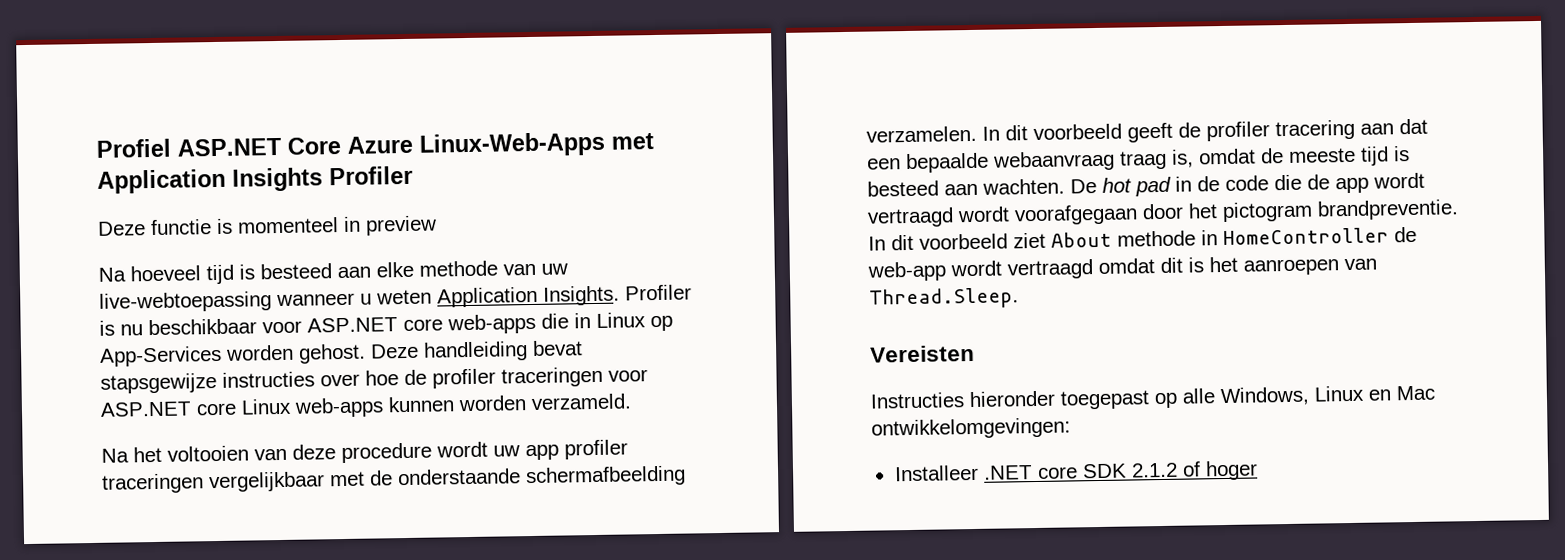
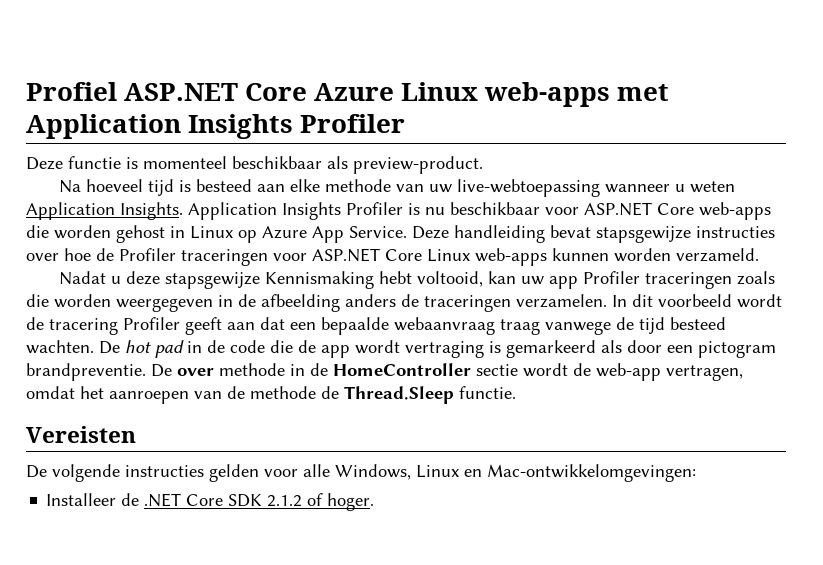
- Profiel ASP.NET Core Azure Linux-Web-Apps met Application Insights Profiler
+ Profiel ASP.NET Core Azure Linux web-apps met Application Insights Profiler
- Deze functie is momenteel in preview
+ Deze functie is momenteel beschikbaar als preview-product.
- Profiler is nu beschikbaar voor ASP.NET core web-apps die in Linux op App-Services worden gehost.
+ Application Insights Profiler is nu beschikbaar voor ASP.NET Core web-apps die worden gehost in Linux op Azure App Service.
- Deze handleiding bevat stapsgewijze instructies over hoe de profiler traceringen voor ASP.NET core Linux web-apps kunnen worden verzameld.
+ Deze handleiding bevat stapsgewijze instructies over hoe de Profiler traceringen voor ASP.NET Core Linux web-apps kunnen worden verzameld.
- Na het voltooien van deze procedure wordt uw app profiler traceringen vergelijkbaar met de onderstaande schermafbeelding verzamelen. In dit voorbeeld geeft de profiler tracering aan dat een bepaalde webaanvraag traag is, omdat de meeste tijd is besteed aan wachten.
+ Nadat u deze stapsgewijze Kennismaking hebt voltooid, kan uw app Profiler traceringen zoals die worden weergegeven in de afbeelding anders de traceringen verzamelen. In dit voorbeeld wordt de tracering Profiler geeft aan dat een bepaalde webaanvraag traag vanwege de tijd besteed wachten.
- De hot pad in de code die de app wordt vertraagd wordt voorafgegaan door het pictogram brandpreventie. In dit voorbeeld ziet About methode in HomeController de web-app wordt vertraagd omdat dit is het aanroepen van Thread.Sleep.
+ De hot pad in de code die de app wordt vertraging is gemarkeerd als door een pictogram brandpreventie. De over methode in de HomeController sectie wordt de web-app vertragen, omdat het aanroepen van de methode de Thread.Sleep functie.
  Vereisten
- Instructies hieronder toegepast op alle Windows, Linux en Mac ontwikkelomgevingen:
+ De volgende instructies gelden voor alle Windows, Linux en Mac-ontwikkelomgevingen:
- Installeer .NET core SDK 2.1.2 of hoger
+ Installeer de .NET Core SDK 2.1.2 of hoger.

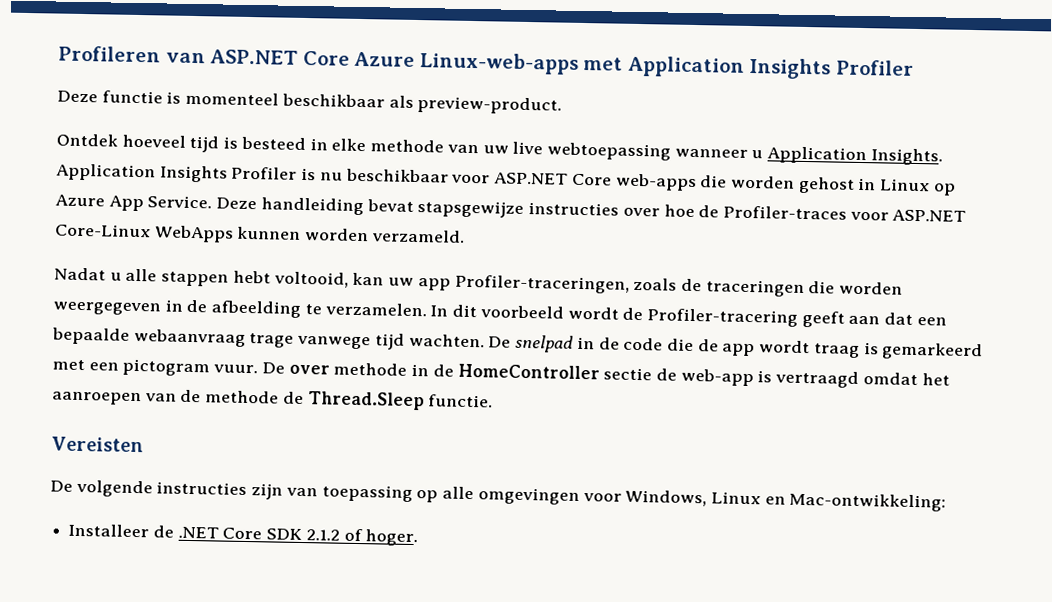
- Profiel ASP.NET Core Azure Linux web-apps met Application Insights Profiler
+ Profileren van ASP.NET Core Azure Linux-web-apps met Application Insights Profiler
- Na hoeveel tijd is besteed aan elke methode van uw live-webtoepassing wanneer u weten Application Insights.
+ Ontdek hoeveel tijd is besteed in elke methode van uw live webtoepassing wanneer u Application Insights.
- Deze handleiding bevat stapsgewijze instructies over hoe de Profiler traceringen voor ASP.NET Core Linux web-apps kunnen worden verzameld.
+ Deze handleiding bevat stapsgewijze instructies over hoe de Profiler-traces voor ASP.NET Core-Linux WebApps kunnen worden verzameld.
- Nadat u deze stapsgewijze Kennismaking hebt voltooid, kan uw app Profiler traceringen zoals die worden weergegeven in de afbeelding anders de traceringen verzamelen.
+ Nadat u alle stappen hebt voltooid, kan uw app Profiler-traceringen, zoals de traceringen die worden weergegeven in de afbeelding te verzamelen.
- In dit voorbeeld wordt de tracering Profiler geeft aan dat een bepaalde webaanvraag traag vanwege de tijd besteed wachten. De hot pad in de code die de app wordt vertraging is gemarkeerd als door een pictogram brandpreventie.
+ In dit voorbeeld wordt de Profiler-tracering geeft aan dat een bepaalde webaanvraag trage vanwege tijd wachten. De snelpad in de code die de app wordt traag is gemarkeerd met een pictogram vuur.
- De over methode in de HomeController sectie wordt de web-app vertragen, omdat het aanroepen van de methode de Thread.Sleep functie.
+ De over methode in de HomeController sectie de web-app is vertraagd omdat het aanroepen van de methode de Thread.Sleep functie.
- De volgende instructies gelden voor alle Windows, Linux en Mac-ontwikkelomgevingen:
+ De volgende instructies zijn van toepassing op alle omgevingen voor Windows, Linux en Mac-ontwikkeling:

